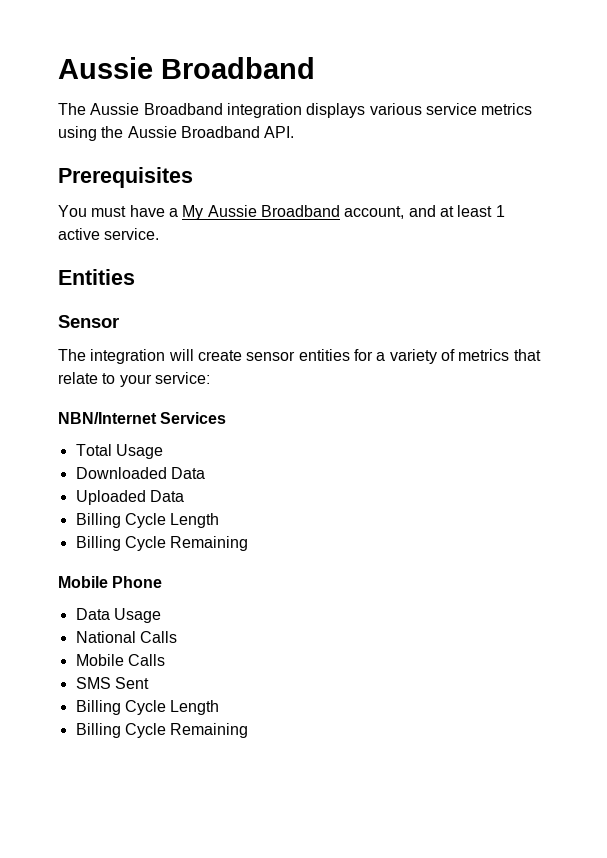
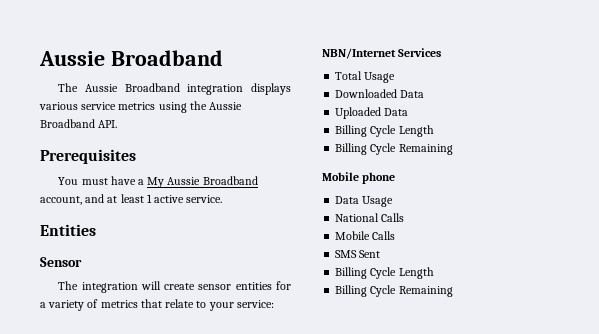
- Mobile Phone
+ Mobile phone

